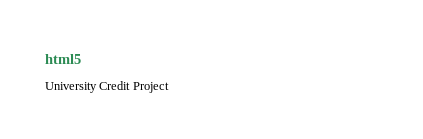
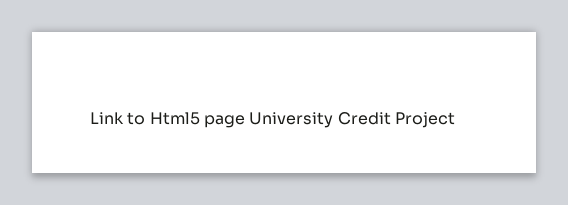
- html5
- University Credit Project
+ Link to Html5 page University Credit Project

